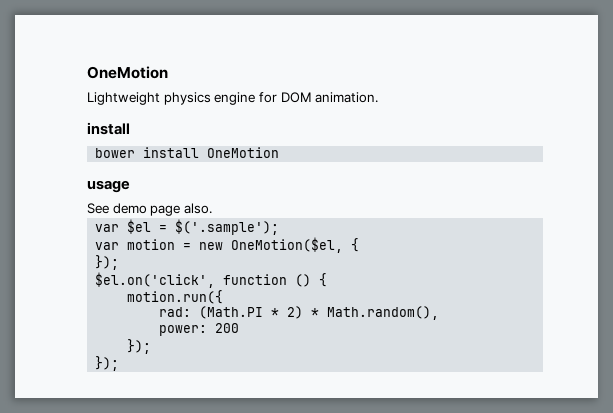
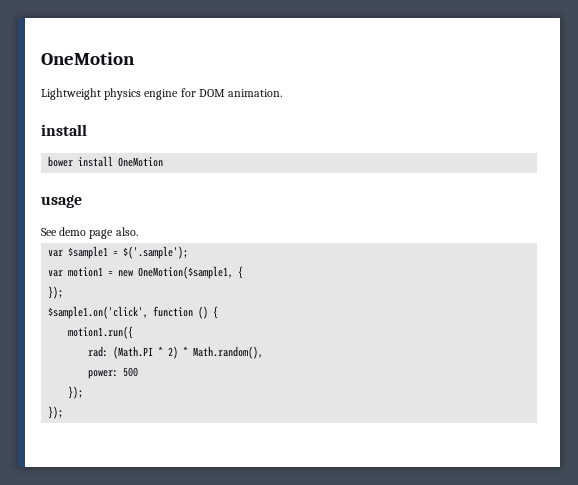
- var $el = $('.sample');
+ var $sample1 = $('.sample');
- var motion = new OneMotion($el, {
+ var motion1 = new OneMotion($sample1, {
- $el.on('click', function () {
+ $sample1.on('click', function () {
- motion.run({
+ motion1.run({
- power: 200
+ power: 500

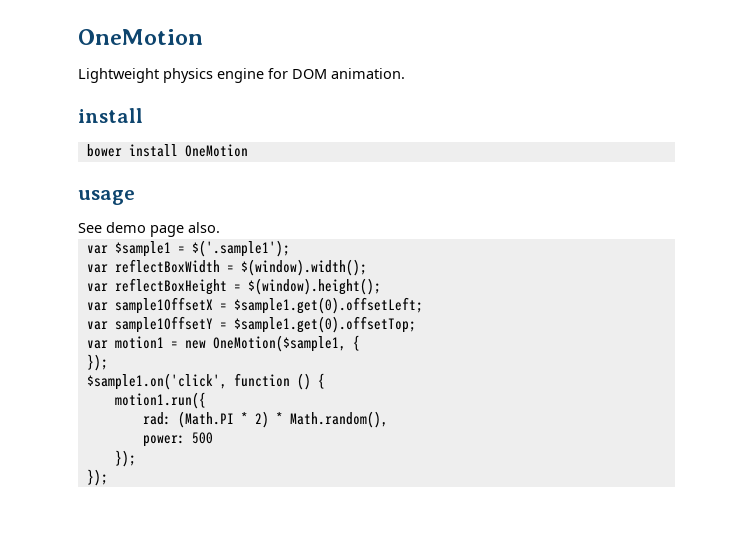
- var $sample1 = $('.sample');
+ var $sample1 = $('.sample1');
+ var reflectBoxWidth = $(window).width();
+ var reflectBoxHeight = $(window).height();
+ var sample1OffsetX = $sample1.get(0).offsetLeft;
+ var sample1OffsetY = $sample1.get(0).offsetTop;

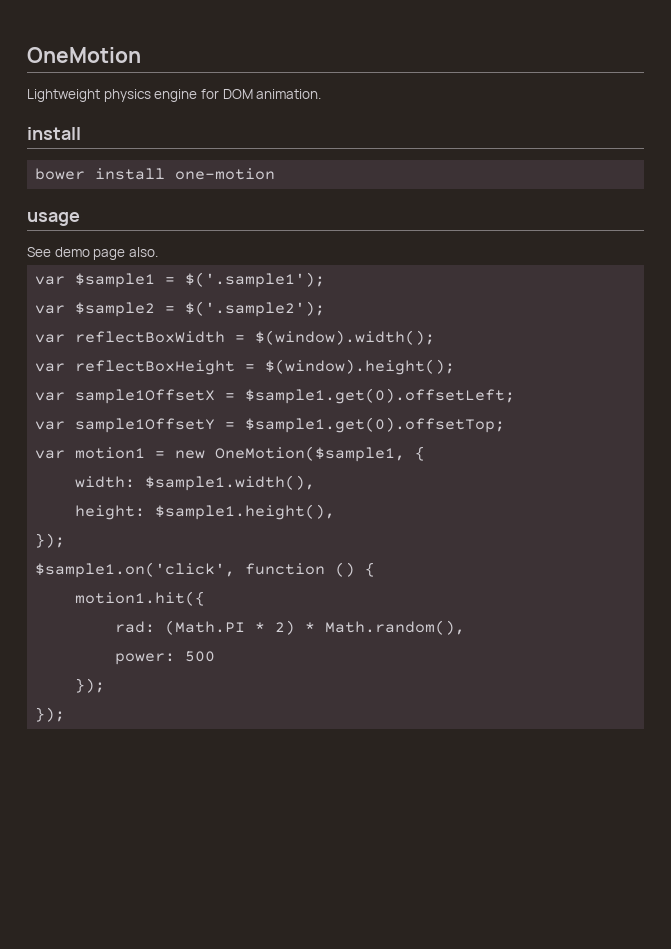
- bower install OneMotion
+ bower install one-motion
+ var $sample2 = $('.sample2');
+ width: $sample1.width(),
+ height: $sample1.height(),
- motion1.run({
+ motion1.hit({

